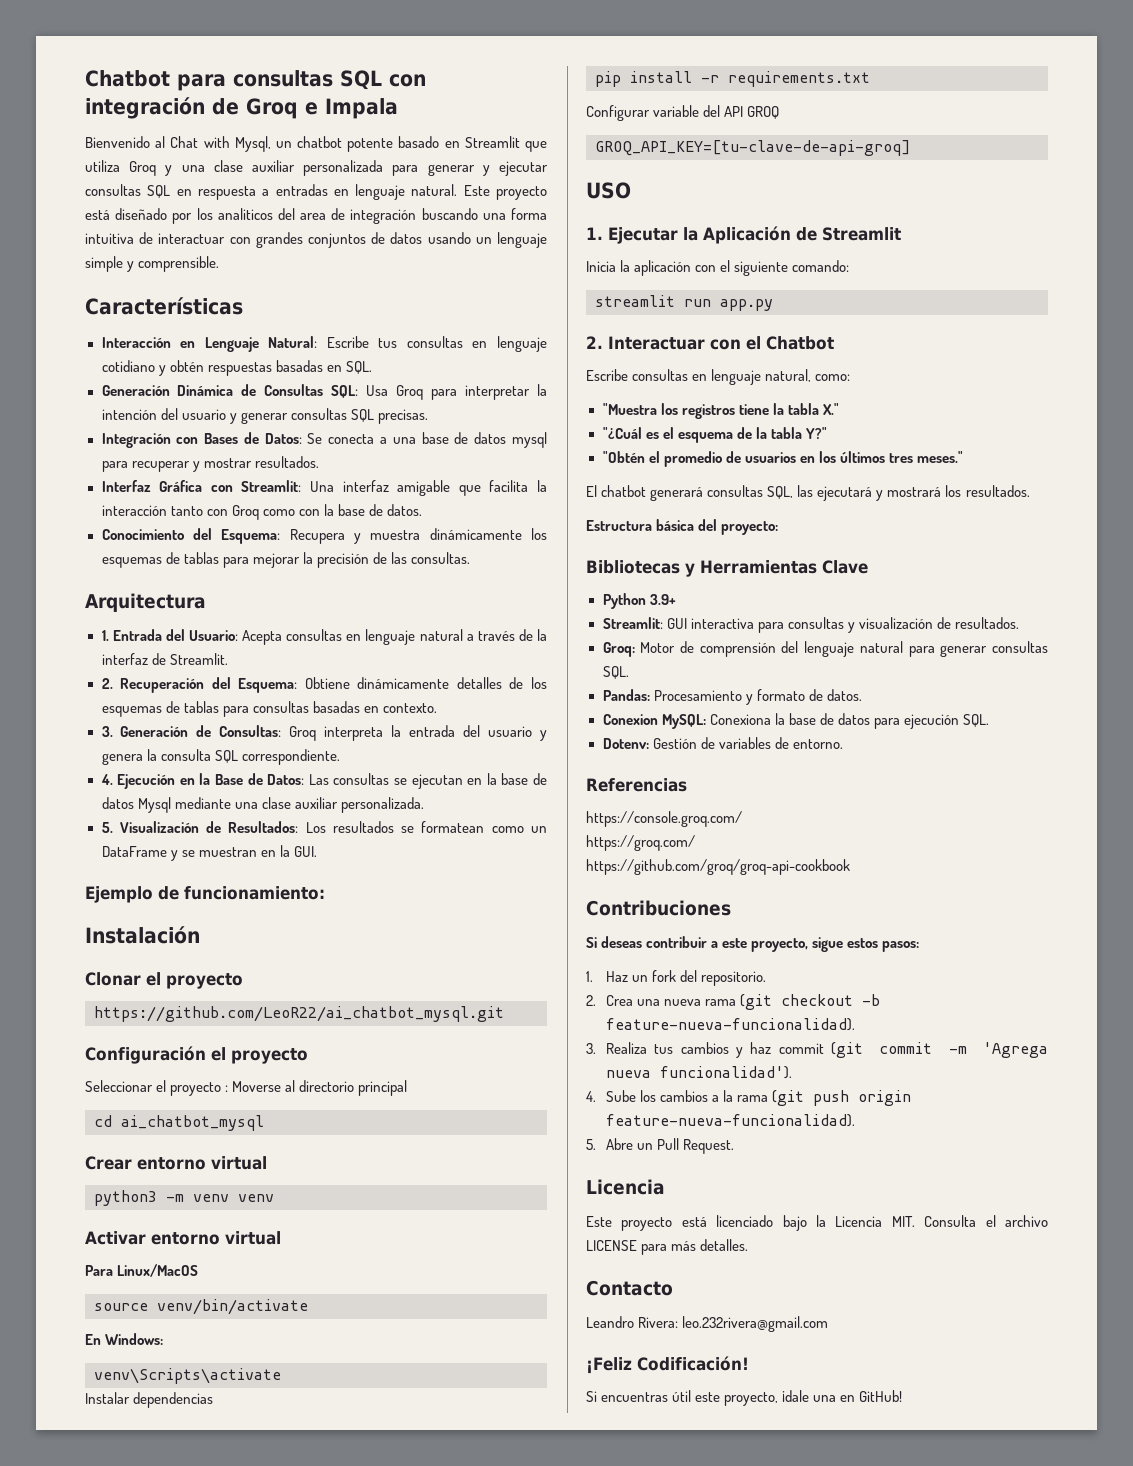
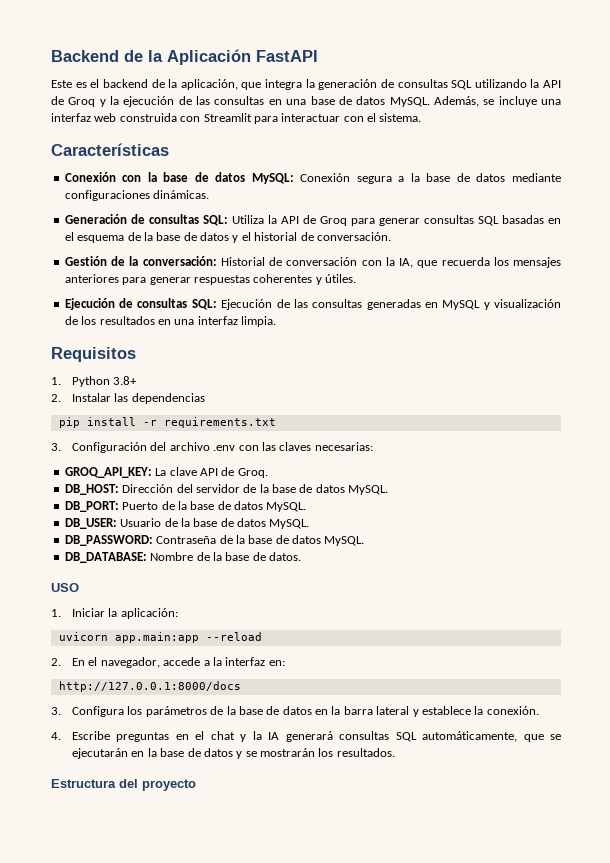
- Chatbot para consultas SQL con integración de Groq e Impala
- Bienvenido al Chat with Mysql, un chatbot potente basado en Streamlit que utiliza Groq y una clase auxiliar personalizada para generar y ejecutar consultas SQL en respuesta a entradas en lenguaje natural. Este proyecto está diseñado por los analiticos del area de integración buscando una forma intuitiva de interactuar con grandes conjuntos de datos usando un lenguaje simple y comprensible.
+ Backend de la Aplicación FastAPI
+ Este es el backend de la aplicación, que integra la generación de consultas SQL utilizando la API de Groq y la ejecución de las consultas en una base de datos MySQL. Además, se incluye una interfaz web construida con Streamlit para interactuar con el sistema.
  Características
- Interacción en Lenguaje Natural: Escribe tus consultas en lenguaje cotidiano y obtén respuestas basadas en SQL.
- Generación Dinámica de Consultas SQL: Usa Groq para interpretar la intención del usuario y generar consultas SQL precisas.
- Integración con Bases de Datos: Se conecta a una base de datos mysql para recuperar y mostrar resultados.
- Interfaz Gráfica con Streamlit: Una interfaz amigable que facilita la interacción tanto con Groq como con la base de datos.
- Conocimiento del Esquema: Recupera y muestra dinámicamente los esquemas de tablas para mejorar la precisión de las consultas.
- Arquitectura
- 1. Entrada del Usuario: Acepta consultas en lenguaje natural a través de la interfaz de Streamlit.
- 2. Recuperación del Esquema: Obtiene dinámicamente detalles de los esquemas de tablas para consultas basadas en contexto.
- 3. Generación de Consultas: Groq interpreta la entrada del usuario y genera la consulta SQL correspondiente.
- 4. Ejecución en la Base de Datos: Las consultas se ejecutan en la base de datos Mysql mediante una clase auxiliar personalizada.
- 5. Visualización de Resultados: Los resultados se formatean como un DataFrame y se muestran en la GUI.
- Ejemplo de funcionamiento:
- Instalación
- Clonar el proyecto
- https://github.com/LeoR22/ai_chatbot_mysql.git
- Configuración el proyecto
- Seleccionar el proyecto : Moverse al directorio principal
- cd ai_chatbot_mysql
- Crear entorno virtual
- python3 -m venv venv
- Activar entorno virtual
- Para Linux/MacOS
- source venv/bin/activate
- En Windows:
- venv\Scripts\activate
- Instalar dependencias
+ Conexión con la base de datos MySQL: Conexión segura a la base de datos mediante configuraciones dinámicas.
+ Generación de consultas SQL: Utiliza la API de Groq para generar consultas SQL basadas en el esquema de la base de datos y el historial de conversación.
+ Gestión de la conversación: Historial de conversación con la IA, que recuerda los mensajes anteriores para generar respuestas coherentes y útiles.
+ Ejecución de consultas SQL: Ejecución de las consultas generadas en MySQL y visualización de los resultados en una interfaz limpia.
+ Requisitos
+ 1. Python 3.8+
+ 2. Instalar las dependencias
- Configurar variable del API GROQ
- GROQ_API_KEY=[tu-clave-de-api-groq]
+ 3. Configuración del archivo .env con las claves necesarias:
+ GROQ_API_KEY: La clave API de Groq.
+ DB_HOST: Dirección del servidor de la base de datos MySQL.
+ DB_PORT: Puerto de la base de datos MySQL.
+ DB_USER: Usuario de la base de datos MySQL.
+ DB_PASSWORD: Contraseña de la base de datos MySQL.
+ DB_DATABASE: Nombre de la base de datos.
  USO
- 1. Ejecutar la Aplicación de Streamlit
- Inicia la aplicación con el siguiente comando:
- streamlit run app.py
- 2. Interactuar con el Chatbot
- Escribe consultas en lenguaje natural, como:
- "Muestra los registros tiene la tabla X."
- "¿Cuál es el esquema de la tabla Y?"
- "Obtén el promedio de usuarios en los últimos tres meses."
- El chatbot generará consultas SQL, las ejecutará y mostrará los resultados.
- Estructura básica del proyecto:
- Bibliotecas y Herramientas Clave
- Python 3.9+
- Streamlit: GUI interactiva para consultas y visualización de resultados.
- Groq: Motor de comprensión del lenguaje natural para generar consultas SQL.
- Pandas: Procesamiento y formato de datos.
- Conexion MySQL: Conexiona la base de datos para ejecución SQL.
- Dotenv: Gestión de variables de entorno.
- Referencias
- https://console.groq.com/
- https://groq.com/
- https://github.com/groq/groq-api-cookbook
- Contribuciones
- Si deseas contribuir a este proyecto, sigue estos pasos:
- 1. Haz un fork del repositorio.
- 2. Crea una nueva rama (git checkout -b feature-nueva-funcionalidad).
- 3. Realiza tus cambios y haz commit (git commit -m 'Agrega nueva funcionalidad').
- 4. Sube los cambios a la rama (git push origin feature-nueva-funcionalidad).
- 5. Abre un Pull Request.
- Licencia
- Este proyecto está licenciado bajo la Licencia MIT. Consulta el archivo LICENSE para más detalles.
- Contacto
- Leandro Rivera: leo.232rivera@gmail.com
- ¡Feliz Codificación!
- Si encuentras útil este proyecto, ¡dale una en GitHub!
+ 1. Iniciar la aplicación:
+ uvicorn app.main:app --reload
+ 2. En el navegador, accede a la interfaz en:
+ http://127.0.0.1:8000/docs
+ 3. Configura los parámetros de la base de datos en la barra lateral y establece la conexión.
+ 4. Escribe preguntas en el chat y la IA generará consultas SQL automáticamente, que se ejecutarán en la base de datos y se mostrarán los resultados.
+ Estructura del proyecto

